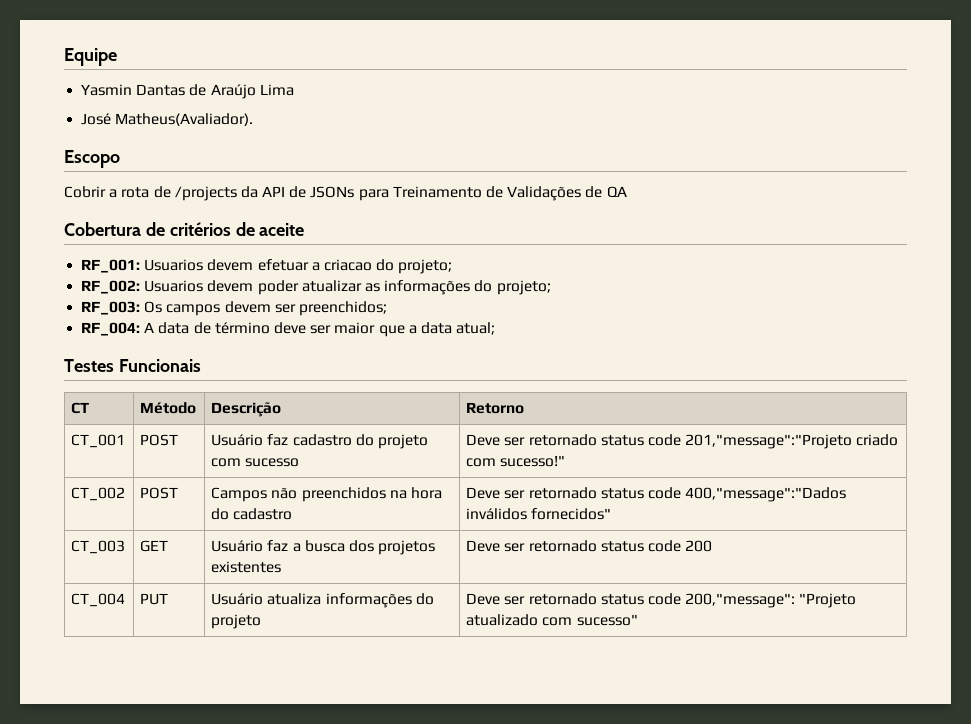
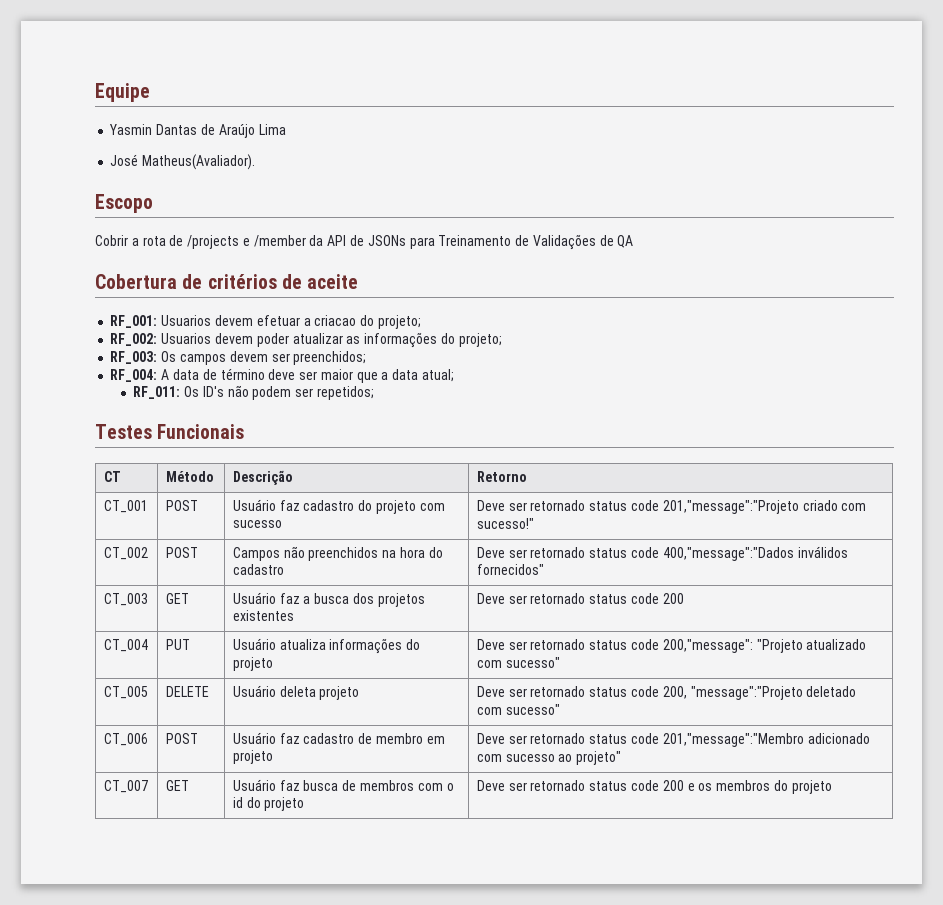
- Cobrir a rota de /projects da API de JSONs para Treinamento de Validações de QA
+ Cobrir a rota de /projects e /member da API de JSONs para Treinamento de Validações de QA
+ RF_011: Os ID's não podem ser repetidos;
+ CT_005 | DELETE | Usuário deleta projeto | Deve ser retornado status code 200, "message":"Projeto deletado com sucesso"
+ CT_006 | POST | Usuário faz cadastro de membro em projeto | Deve ser retornado status code 201,"message":"Membro adicionado com sucesso ao projeto"
+ CT_007 | GET | Usuário faz busca de membros com o id do projeto | Deve ser retornado status code 200 e os membros do projeto

